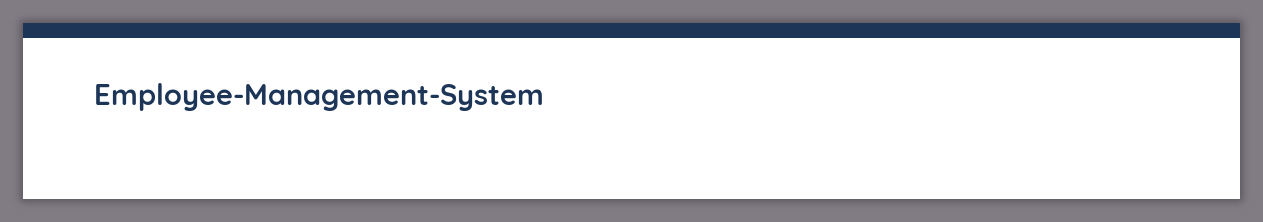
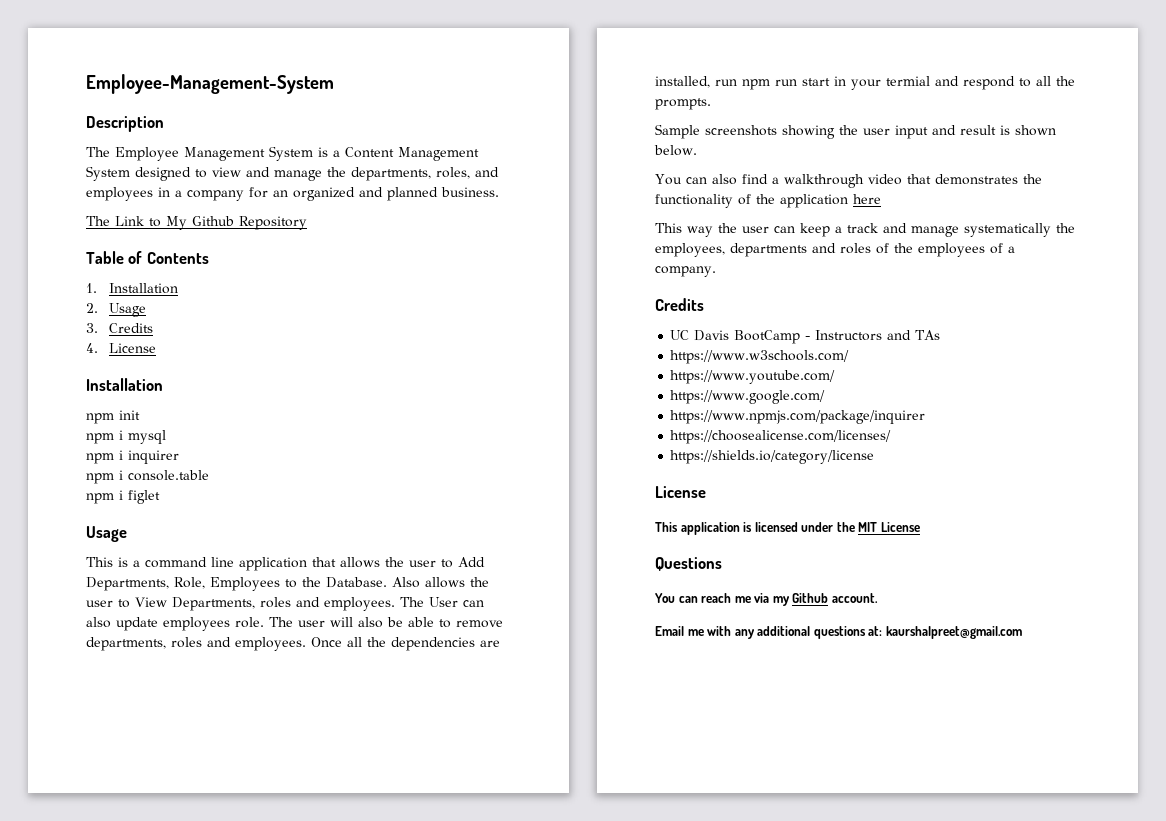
+ Description
+ The Employee Management System is a Content Management System designed to view and manage the departments, roles, and employees in a company for an organized and planned business.
+ The Link to My Github Repository
+ Table of Contents
+ 1. Installation
+ 2. Usage
+ 3. Credits
+ 4. License
+ Installation
+ npm init
+ npm i mysql
+ npm i inquirer
+ npm i console.table
+ npm i figlet
+ Usage
+ This is a command line application that allows the user to Add Departments, Role, Employees to the Database. Also allows the user to View Departments, roles and employees. The User can also update employees role. The user will also be able to remove departments, roles and employees. Once all the dependencies are installed, run npm run start in your termial and respond to all the prompts.
+ Sample screenshots showing the user input and result is shown below.
+ You can also find a walkthrough video that demonstrates the functionality of the application here
+ This way the user can keep a track and manage systematically the employees, departments and roles of the employees of a company.
+ Credits
+ UC Davis BootCamp - Instructors and TAs
+ https://www.w3schools.com/
+ https://www.youtube.com/
+ https://www.google.com/
+ https://www.npmjs.com/package/inquirer
+ https://choosealicense.com/licenses/
+ https://shields.io/category/license
+ License
+ This application is licensed under the MIT License
+ Questions
+ You can reach me via my Github account.
+ Email me with any additional questions at: kaurshalpreet@gmail.com

